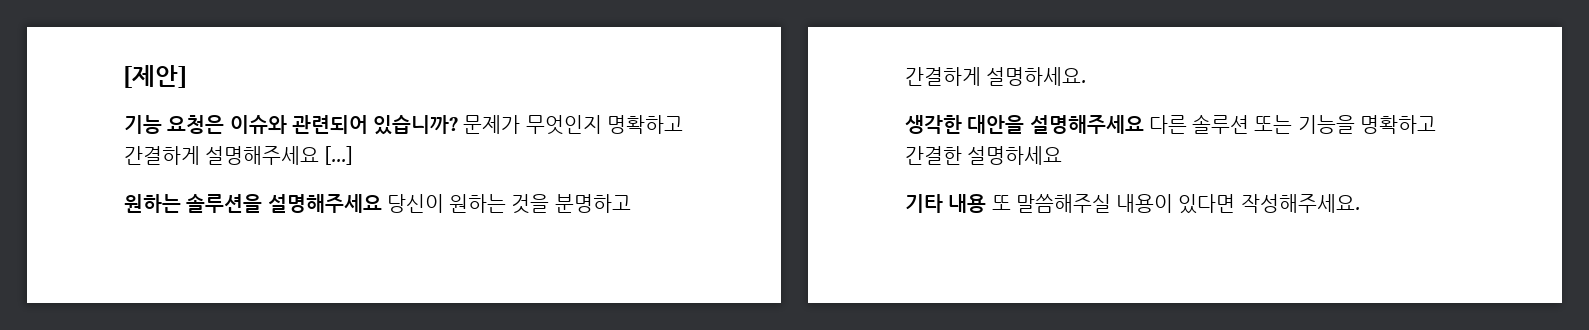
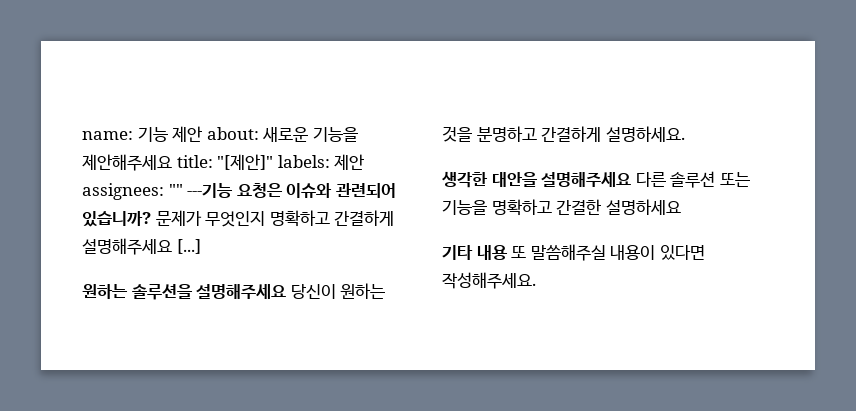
- [제안]
- 기능 요청은 이슈와 관련되어 있습니까?
+ name: 기능 제안 about: 새로운 기능을 제안해주세요 title: "[제안]" labels: 제안 assignees: "" ---기능 요청은 이슈와 관련되어 있습니까?

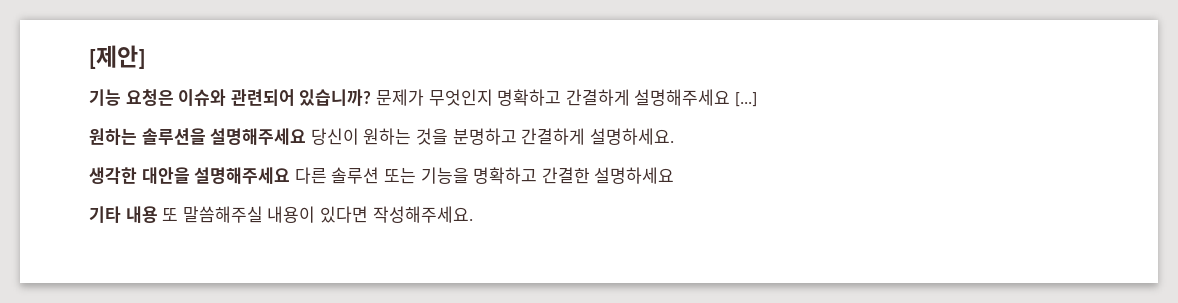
- name: 기능 제안 about: 새로운 기능을 제안해주세요 title: "[제안]" labels: 제안 assignees: "" ---기능 요청은 이슈와 관련되어 있습니까?
+ [제안]
+ 기능 요청은 이슈와 관련되어 있습니까?

